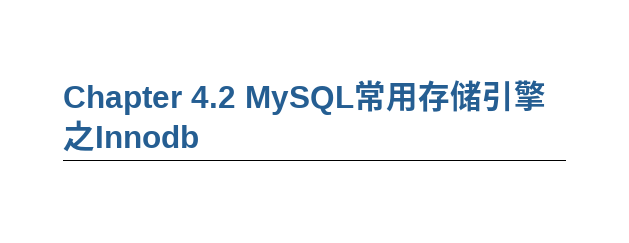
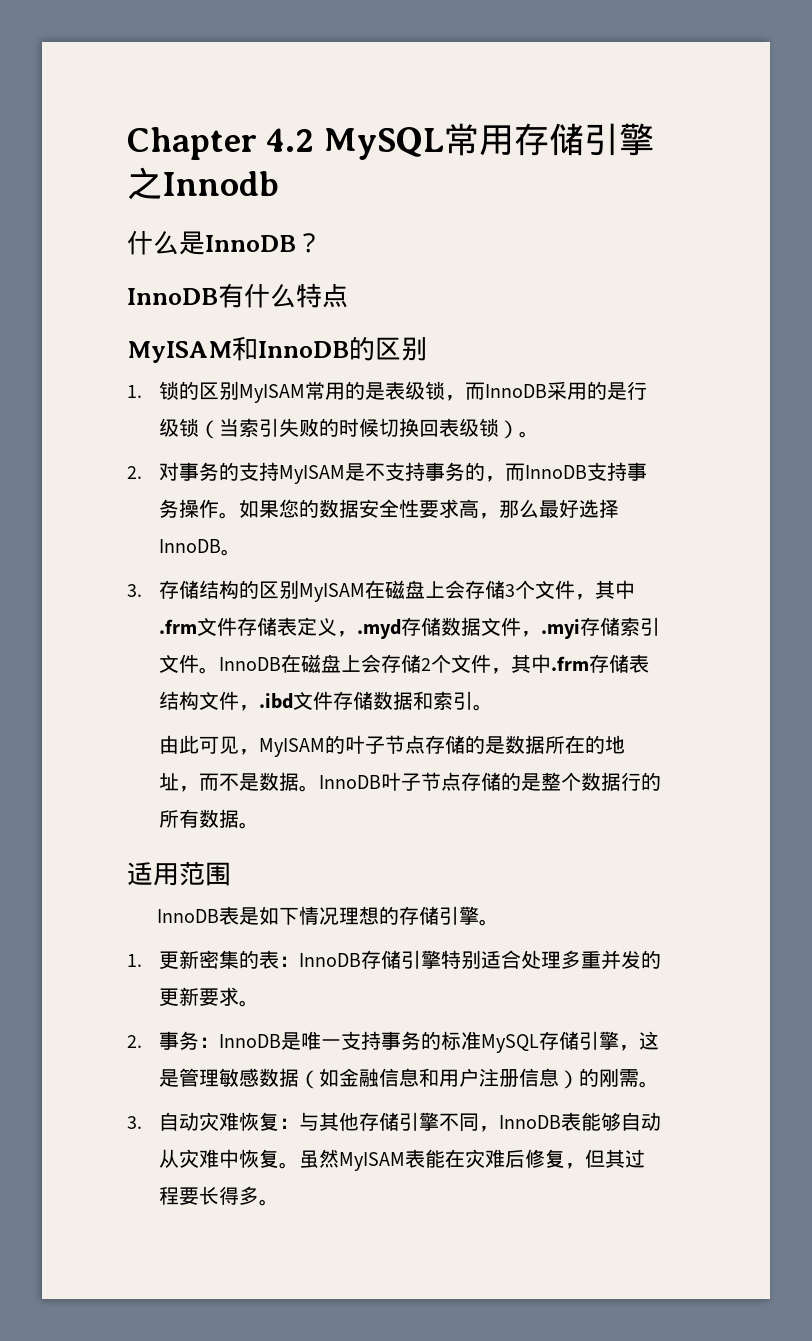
+ 什么是InnoDB？
+ InnoDB有什么特点
+ MyISAM和InnoDB的区别
+ 1.锁的区别MyISAM常用的是表级锁，而InnoDB采用的是行级锁（当索引失败的时候切换回表级锁）。
+ 2.对事务的支持MyISAM是不支持事务的，而InnoDB支持事务操作。如果您的数据安全性要求高，那么最好选择InnoDB。
+ 3.存储结构的区别MyISAM在磁盘上会存储3个文件，其中.frm文件存储表定义，.myd存储数据文件，.myi存储索引文件。InnoDB在磁盘上会存储2个文件，其中.frm存储表结构文件，.ibd文件存储数据和索引。
+ 由此可见，MyISAM的叶子节点存储的是数据所在的地址，而不是数据。InnoDB叶子节点存储的是整个数据行的所有数据。
+ 适用范围
+ InnoDB表是如下情况理想的存储引擎。
+ 1.更新密集的表：InnoDB存储引擎特别适合处理多重并发的更新要求。
+ 2.事务：InnoDB是唯一支持事务的标准MySQL存储引擎，这是管理敏感数据（如金融信息和用户注册信息）的刚需。
+ 3.自动灾难恢复：与其他存储引擎不同，InnoDB表能够自动从灾难中恢复。虽然MyISAM表能在灾难后修复，但其过程要长得多。

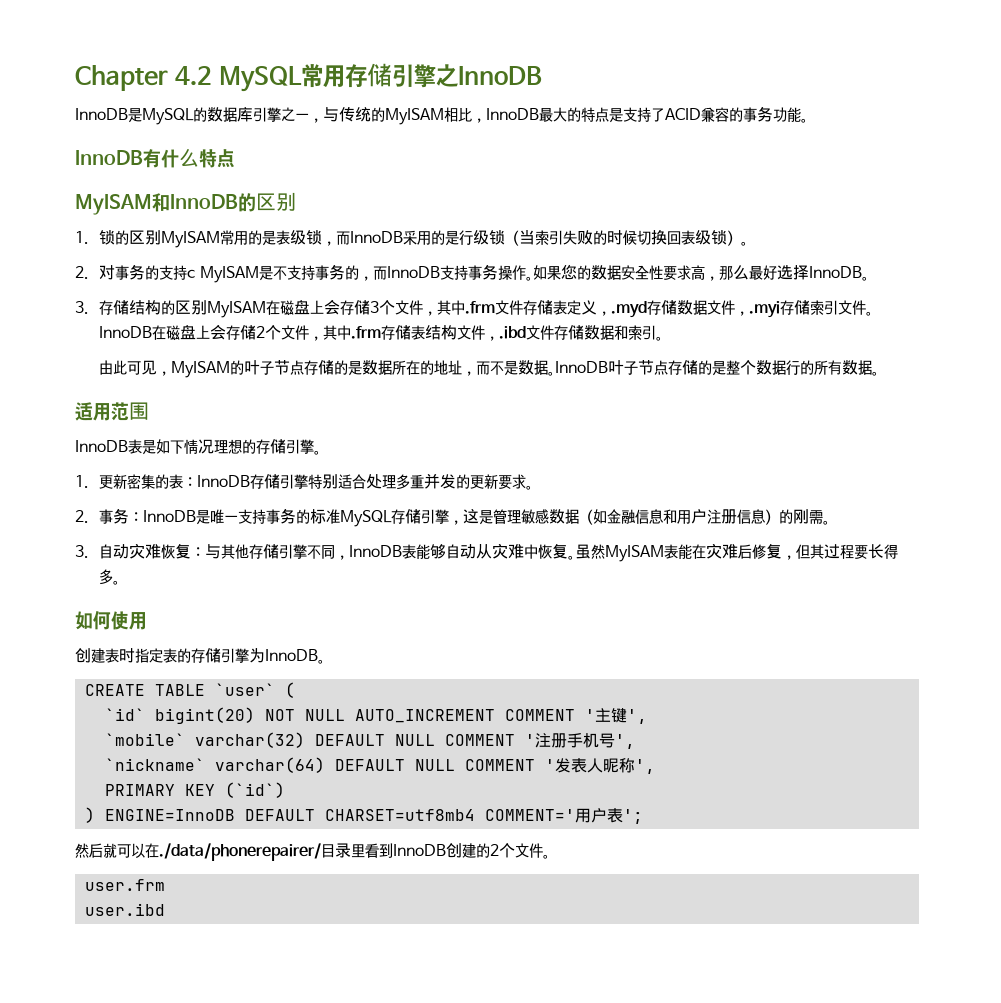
- Chapter 4.2 MySQL常用存储引擎之Innodb
- 什么是InnoDB？
+ Chapter 4.2 MySQL常用存储引擎之InnoDB
+ InnoDB是MySQL的数据库引擎之一，与传统的MyISAM相比，InnoDB最大的特点是支持了ACID兼容的事务功能。
- 2.对事务的支持MyISAM是不支持事务的，而InnoDB支持事务操作。
+ 2.对事务的支持c MyISAM是不支持事务的，而InnoDB支持事务操作。
+ 如何使用
+ 创建表时指定表的存储引擎为InnoDB。
+ CREATE TABLE `user` (
+ `id` bigint(20) NOT NULL AUTO_INCREMENT COMMENT '主键',
+ `mobile` varchar(32) DEFAULT NULL COMMENT '注册手机号',
+ `nickname` varchar(64) DEFAULT NULL COMMENT '发表人昵称',
+ PRIMARY KEY (`id`)
+ ) ENGINE=InnoDB DEFAULT CHARSET=utf8mb4 COMMENT='用户表';
+ 然后就可以在./data/phonerepairer/目录里看到InnoDB创建的2个文件。
+ user.frm
+ user.ibd

